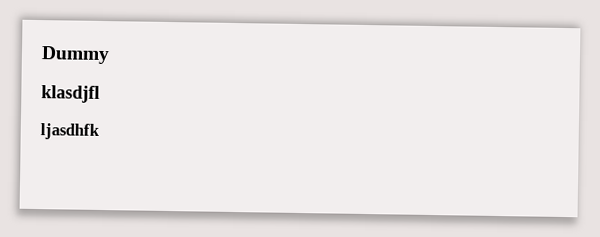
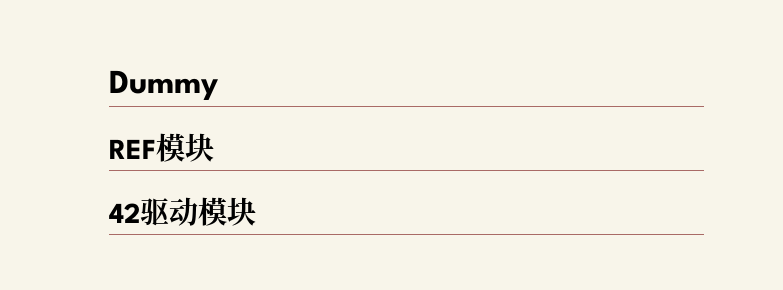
- klasdjfl
- ljasdhfk
+ REF模块
+ 42驱动模块

